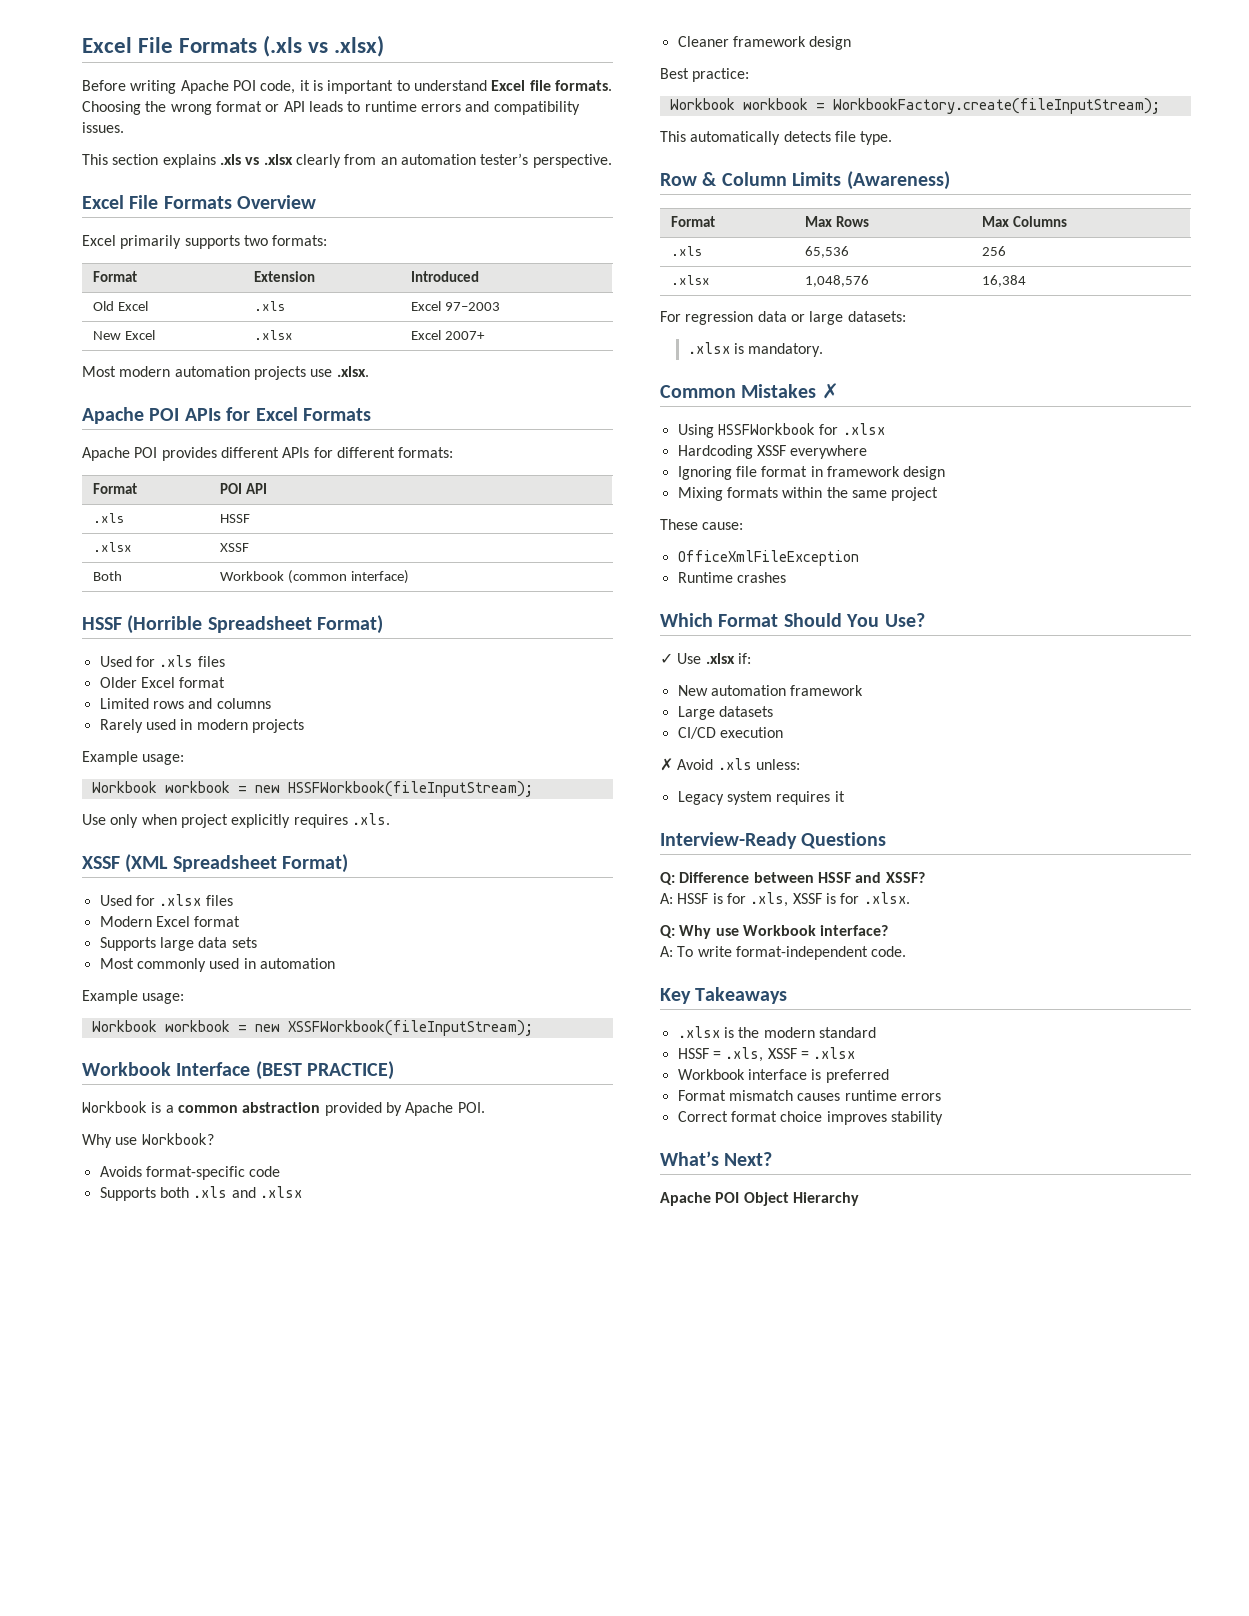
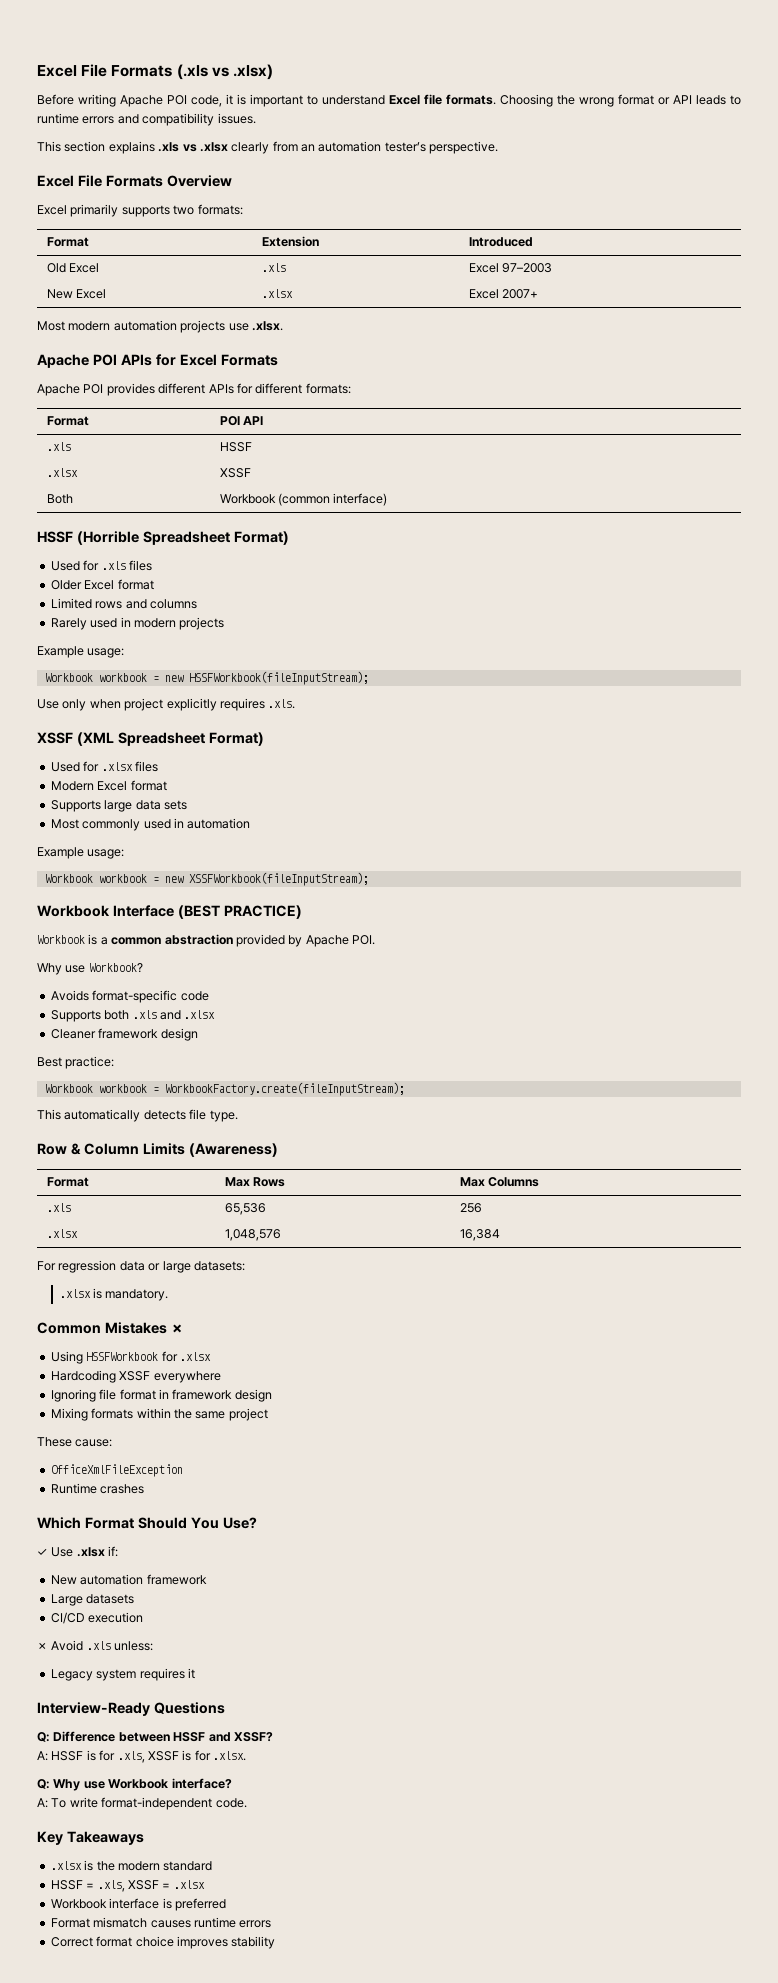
- What’s Next?
- Apache POI Object Hierarchy

